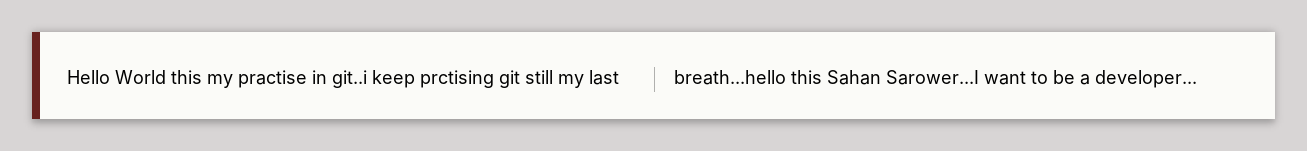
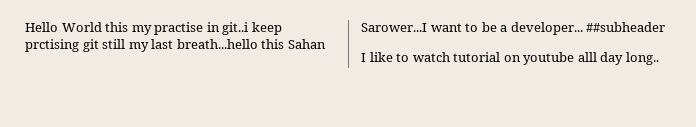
+ ##subheader
+ I like to watch tutorial on youtube alll day long..

